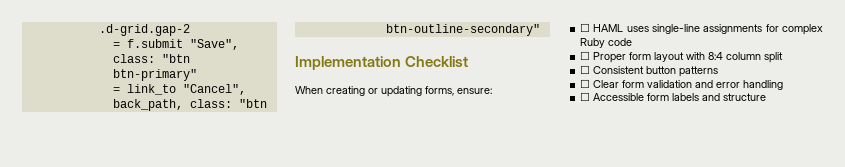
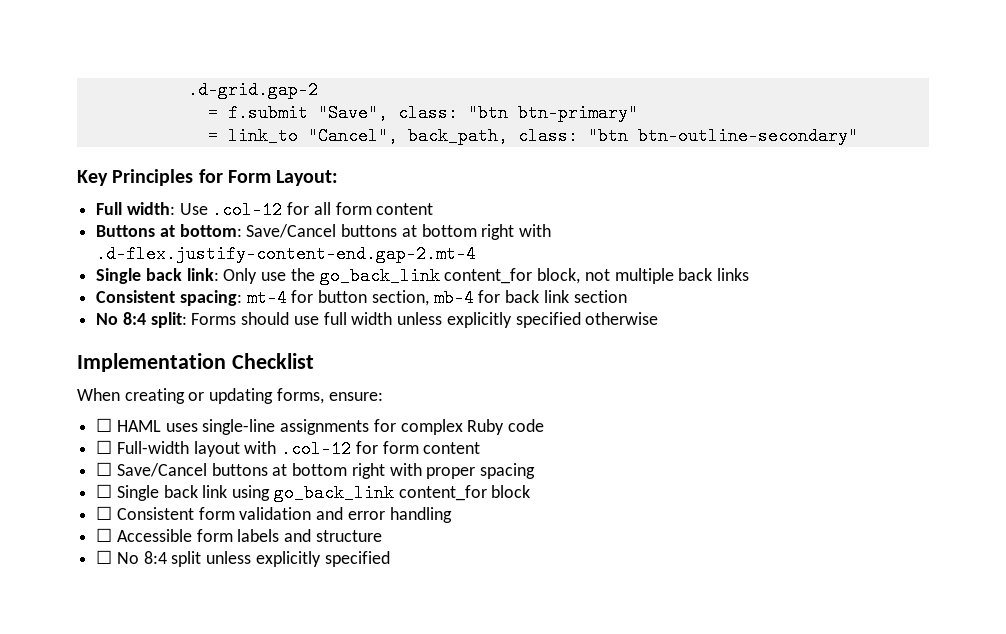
+ Key Principles for Form Layout:
+ Full width: Use .col-12 for all form content
+ Buttons at bottom: Save/Cancel buttons at bottom right with .d-flex.justify-content-end.gap-2.mt-4
+ Single back link: Only use the go_back_link content_for block, not multiple back links
+ Consistent spacing: mt-4 for button section, mb-4 for back link section
+ No 8:4 split: Forms should use full width unless explicitly specified otherwise
- ☐ Proper form layout with 8:4 column split
- ☐ Consistent button patterns
- ☐ Clear form validation and error handling
+ ☐ Full-width layout with .col-12 for form content
+ ☐ Save/Cancel buttons at bottom right with proper spacing
+ ☐ Single back link using go_back_link content_for block
+ ☐ Consistent form validation and error handling
+ ☐ No 8:4 split unless explicitly specified

